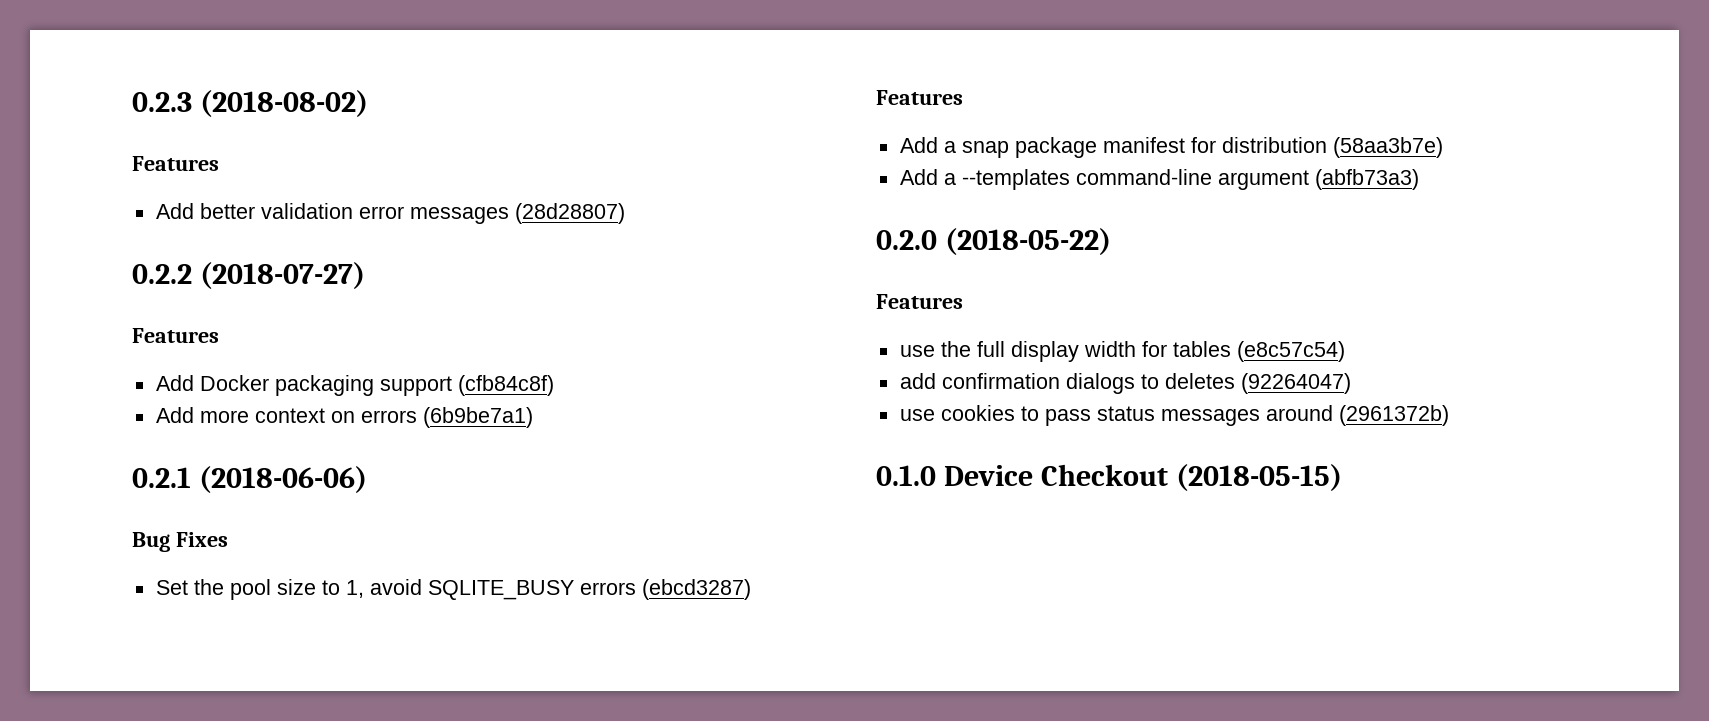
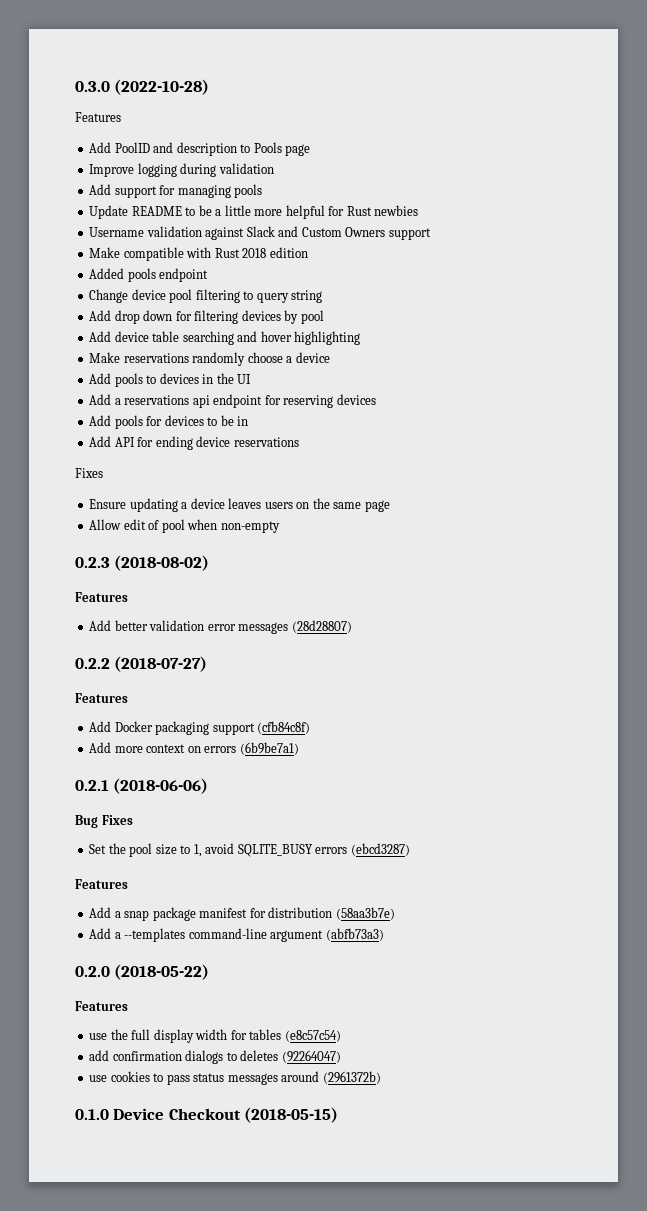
+ 0.3.0 (2022-10-28)
+ Features
+ Add PoolID and description to Pools page
+ Improve logging during validation
+ Add support for managing pools
+ Update README to be a little more helpful for Rust newbies
+ Username validation against Slack and Custom Owners support
+ Make compatible with Rust 2018 edition
+ Added pools endpoint
+ Change device pool filtering to query string
+ Add drop down for filtering devices by pool
+ Add device table searching and hover highlighting
+ Make reservations randomly choose a device
+ Add pools to devices in the UI
+ Add a reservations api endpoint for reserving devices
+ Add pools for devices to be in
+ Add API for ending device reservations
+ Fixes
+ Ensure updating a device leaves users on the same page
+ Allow edit of pool when non-empty

